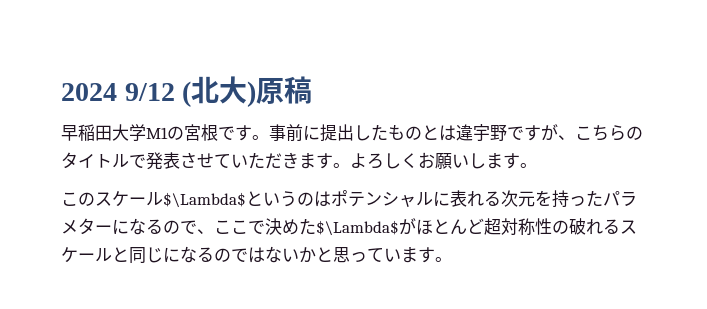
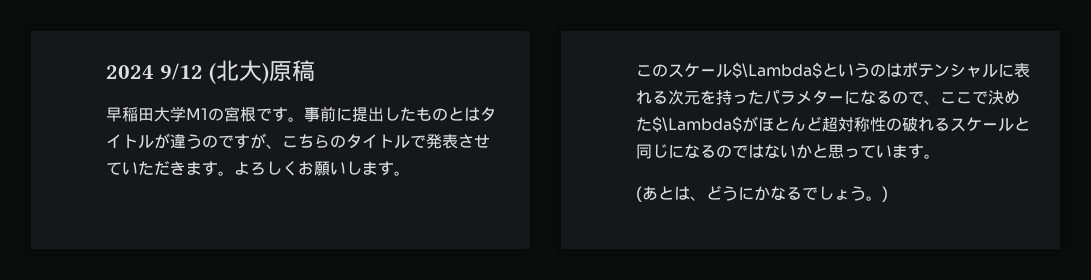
- 事前に提出したものとは違宇野ですが、こちらのタイトルで発表させていただきます。
+ 事前に提出したものとはタイトルが違うのですが、こちらのタイトルで発表させていただきます。
+ (あとは、どうにかなるでしょう。)

